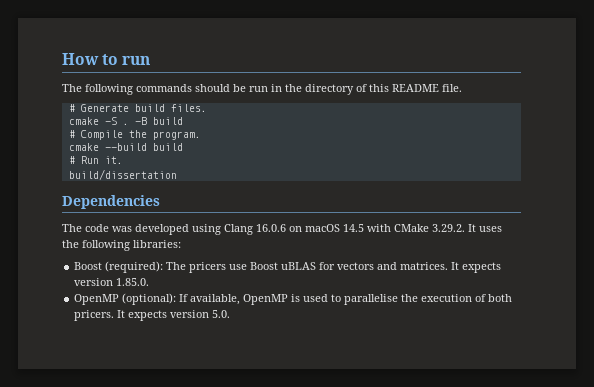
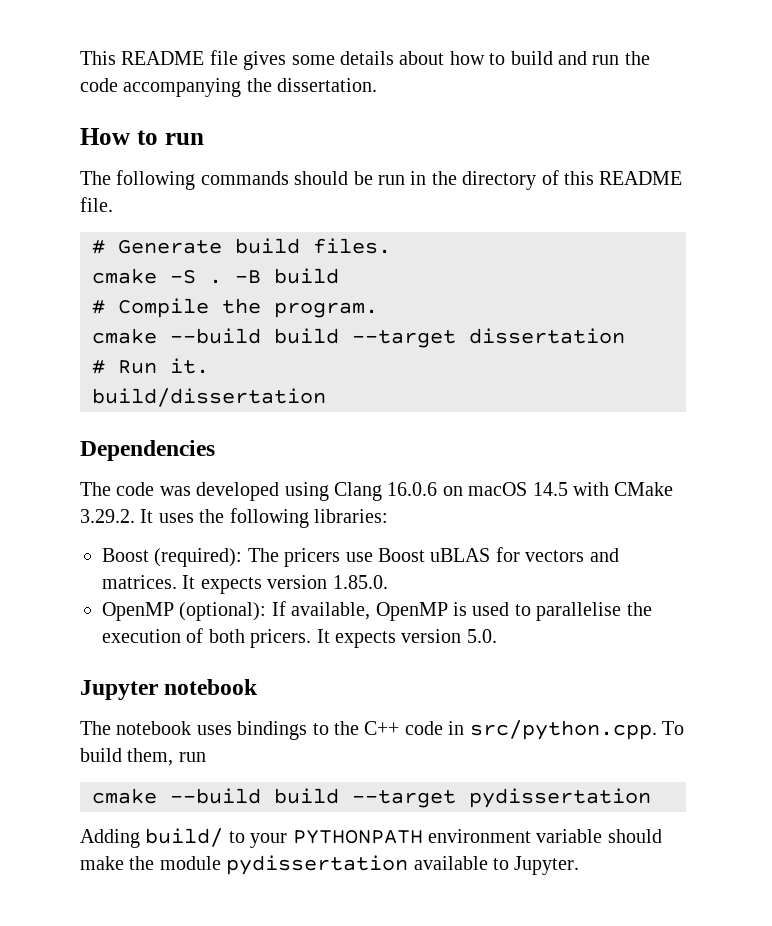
+ This README file gives some details about how to build and run the code accompanying the dissertation.
- cmake --build build
+ cmake --build build --target dissertation
+ Jupyter notebook
+ The notebook uses bindings to the C++ code in src/python.cpp. To build them, run
+ cmake --build build --target pydissertation
+ Adding build/ to your PYTHONPATH environment variable should make the module pydissertation available to Jupyter.

